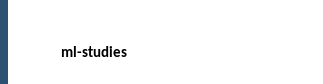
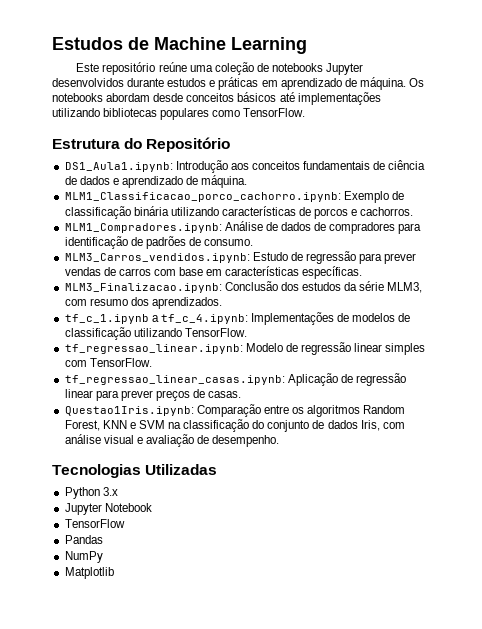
- ml-studies
+ Estudos de Machine Learning
+ Este repositório reúne uma coleção de notebooks Jupyter desenvolvidos durante estudos e práticas em aprendizado de máquina. Os notebooks abordam desde conceitos básicos até implementações utilizando bibliotecas populares como TensorFlow.
+ Estrutura do Repositório
+ DS1_Aula1.ipynb: Introdução aos conceitos fundamentais de ciência de dados e aprendizado de máquina.
+ MLM1_Classificacao_porco_cachorro.ipynb: Exemplo de classificação binária utilizando características de porcos e cachorros.
+ MLM1_Compradores.ipynb: Análise de dados de compradores para identificação de padrões de consumo.
+ MLM3_Carros_vendidos.ipynb: Estudo de regressão para prever vendas de carros com base em características específicas.
+ MLM3_Finalizacao.ipynb: Conclusão dos estudos da série MLM3, com resumo dos aprendizados.
+ tf_c_1.ipynb a tf_c_4.ipynb: Implementações de modelos de classificação utilizando TensorFlow.
+ tf_regressao_linear.ipynb: Modelo de regressão linear simples com TensorFlow.
+ tf_regressao_linear_casas.ipynb: Aplicação de regressão linear para prever preços de casas.
+ Questao1Iris.ipynb: Comparação entre os algoritmos Random Forest, KNN e SVM na classificação do conjunto de dados Iris, com análise visual e avaliação de desempenho.
+ Tecnologias Utilizadas
+ Python 3.x
+ Jupyter Notebook
+ TensorFlow
+ Pandas
+ NumPy
+ Matplotlib

